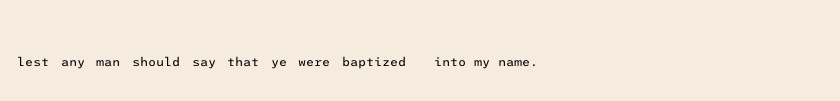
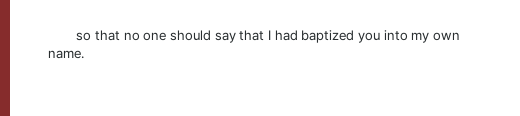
- lest any man should say that ye were baptized into my name.
+ so that no one should say that I had baptized you into my own name.

